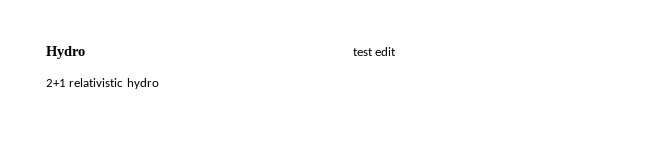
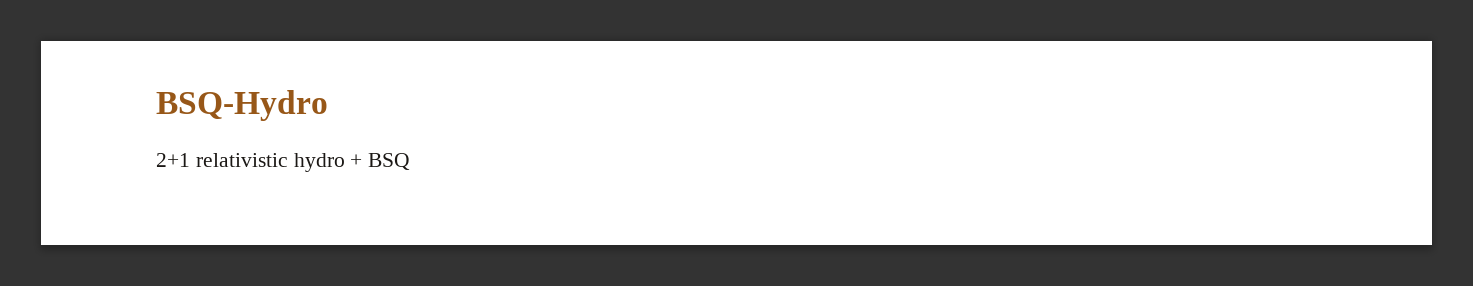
- Hydro
+ BSQ-Hydro
- 2+1 relativistic hydro
- test edit
+ 2+1 relativistic hydro + BSQ

